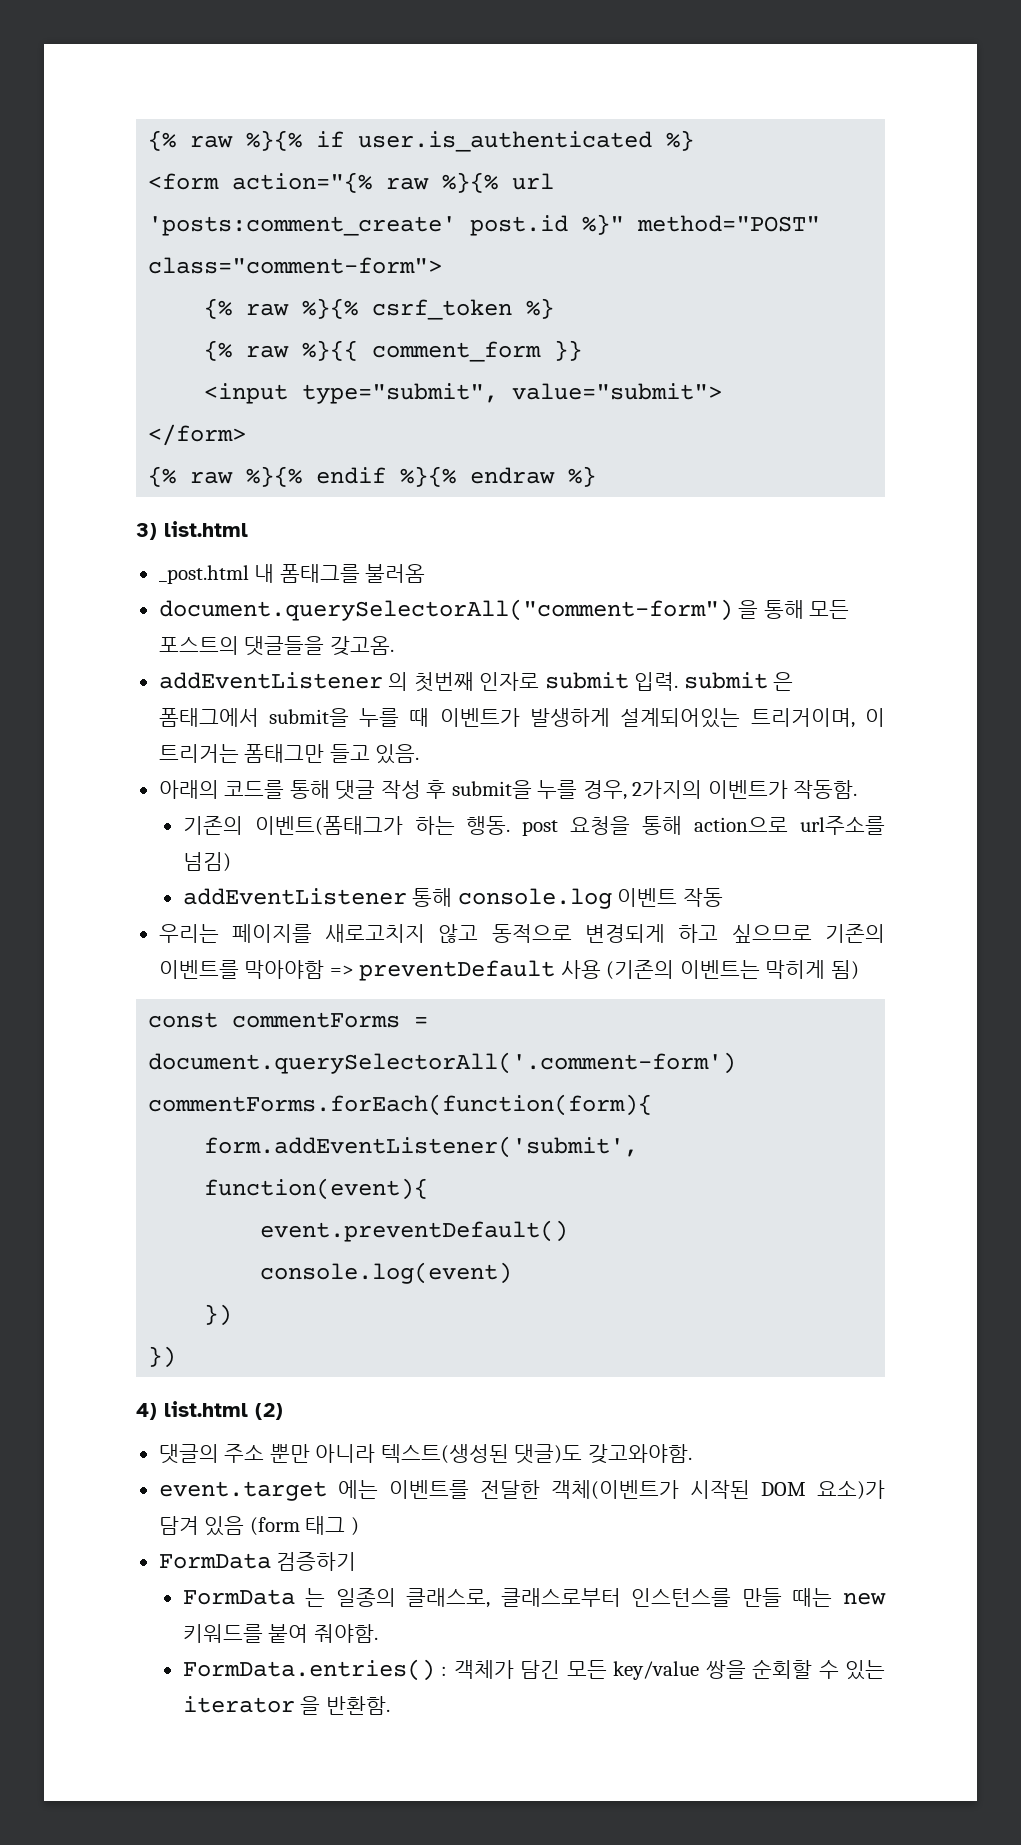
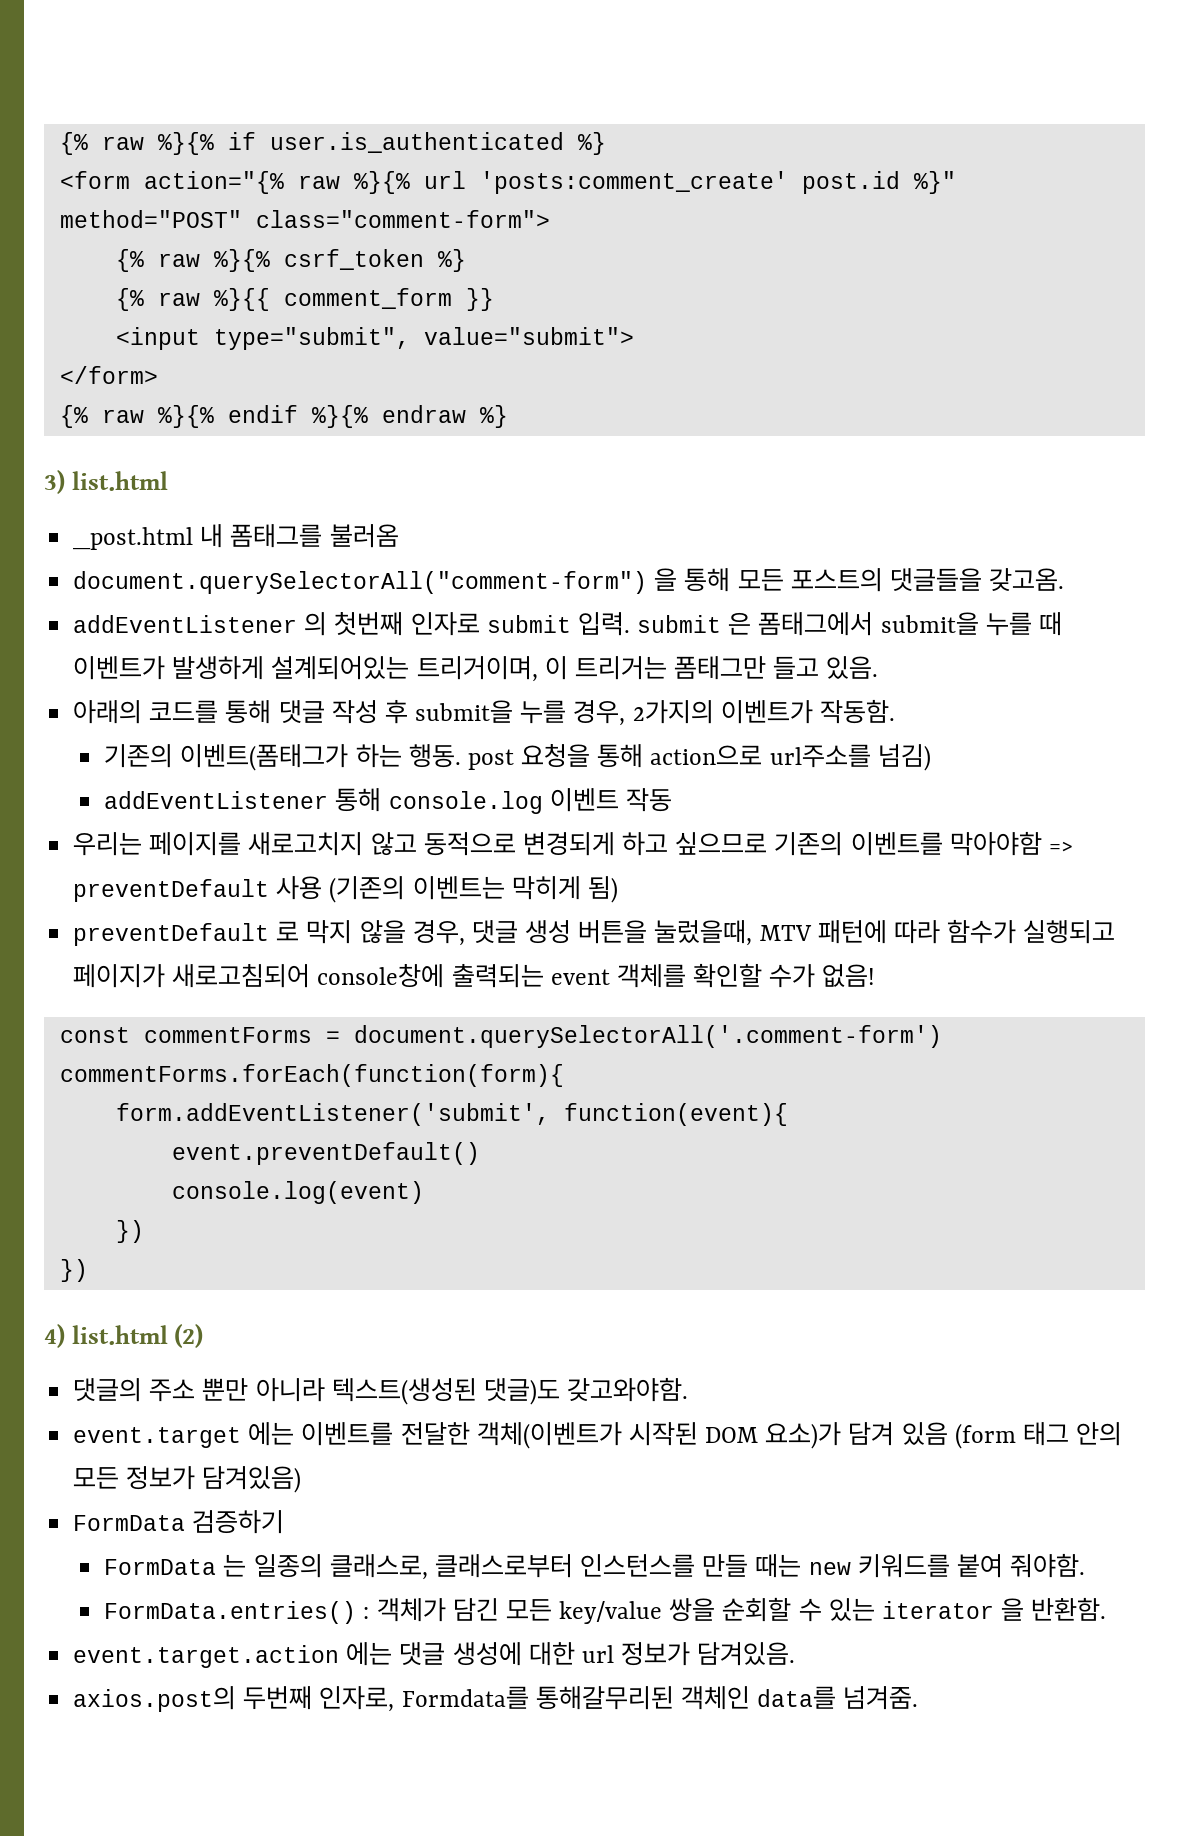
+ preventDefault 로 막지 않을 경우, 댓글 생성 버튼을 눌렀을때, MTV 패턴에 따라 함수가 실행되고 페이지가 새로고침되어 console창에 출력되는 event 객체를 확인할 수가 없음!
- event.target 에는 이벤트를 전달한 객체(이벤트가 시작된 DOM 요소)가 담겨 있음 (form 태그 )
+ event.target 에는 이벤트를 전달한 객체(이벤트가 시작된 DOM 요소)가 담겨 있음 (form 태그 안의 모든 정보가 담겨있음)
+ event.target.action 에는 댓글 생성에 대한 url 정보가 담겨있음.
+ axios.post의 두번째 인자로, Formdata를 통해갈무리된 객체인 data를 넘겨줌.

